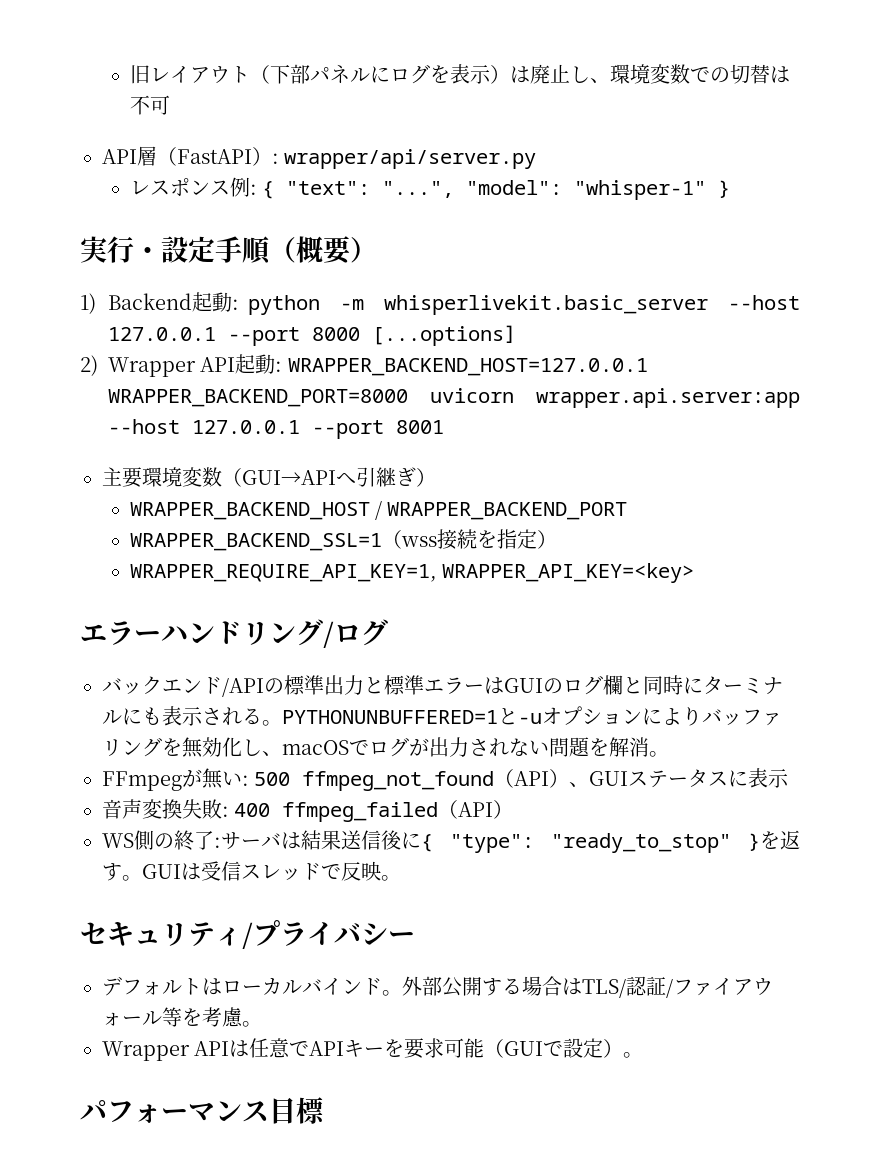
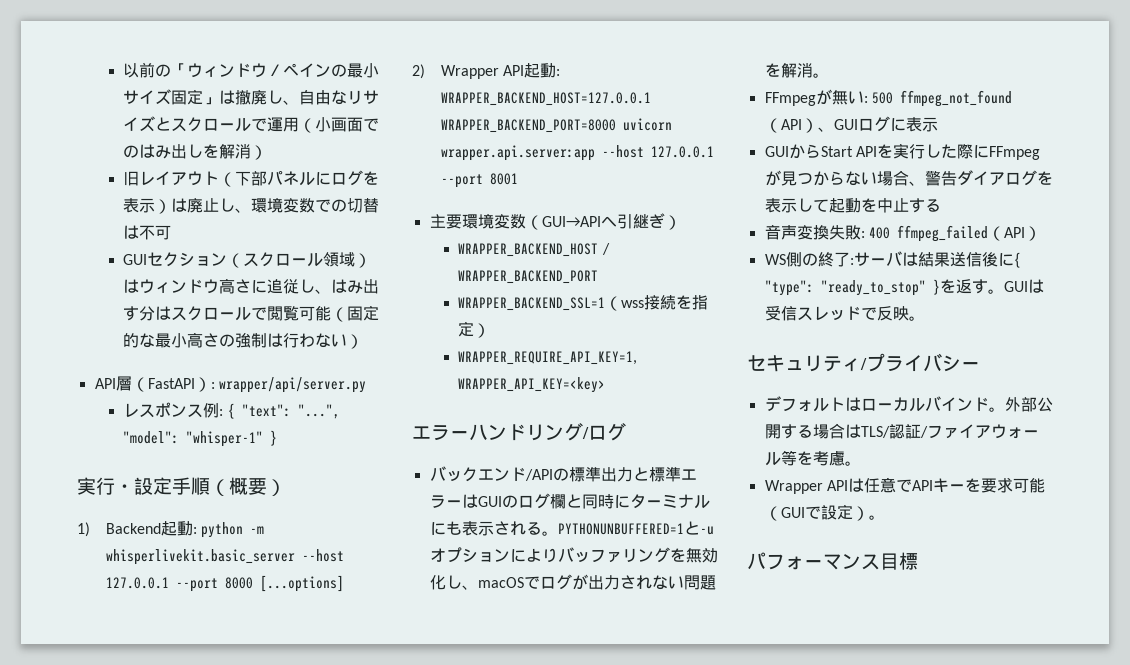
+ 以前の「ウィンドウ／ペインの最小サイズ固定」は撤廃し、自由なリサイズとスクロールで運用（小画面でのはみ出しを解消）
+ GUIセクション（スクロール領域）はウィンドウ高さに追従し、はみ出す分はスクロールで閲覧可能（固定的な最小高さの強制は行わない）
- FFmpegが無い: 500 ffmpeg_not_found（API）、GUIステータスに表示
+ FFmpegが無い: 500 ffmpeg_not_found（API）、GUIログに表示
+ GUIからStart APIを実行した際にFFmpegが見つからない場合、警告ダイアログを表示して起動を中止する

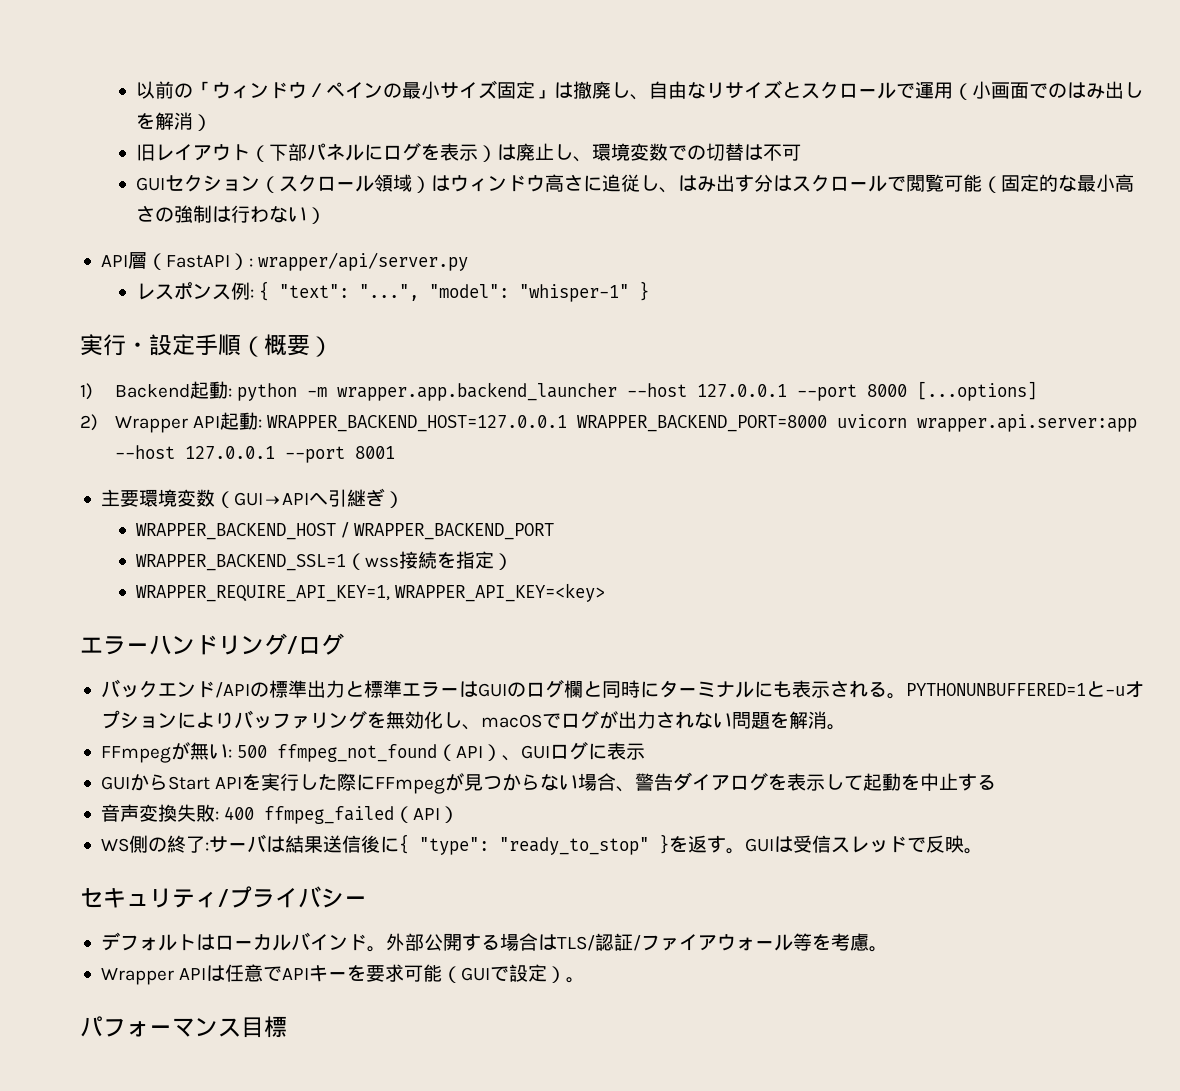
- 1) Backend起動: python -m whisperlivekit.basic_server --host 127.0.0.1 --port 8000 [...options]
+ 1) Backend起動: python -m wrapper.app.backend_launcher --host 127.0.0.1 --port 8000 [...options]

